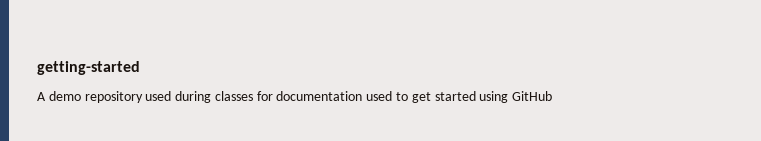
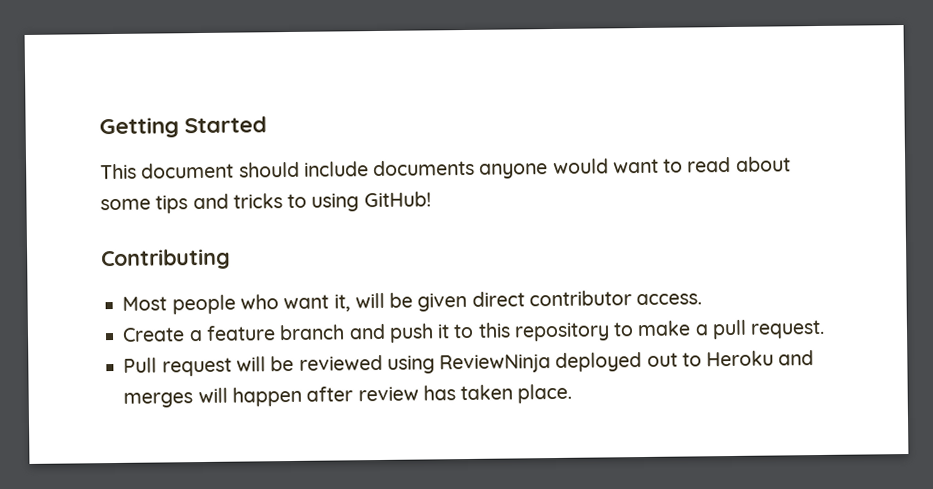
- getting-started
- A demo repository used during classes for documentation used to get started using GitHub
+ Getting Started
+ This document should include documents anyone would want to read about some tips and tricks to using GitHub!
+ Contributing
+ Most people who want it, will be given direct contributor access.
+ Create a feature branch and push it to this repository to make a pull request.
+ Pull request will be reviewed using ReviewNinja deployed out to Heroku and merges will happen after review has taken place.

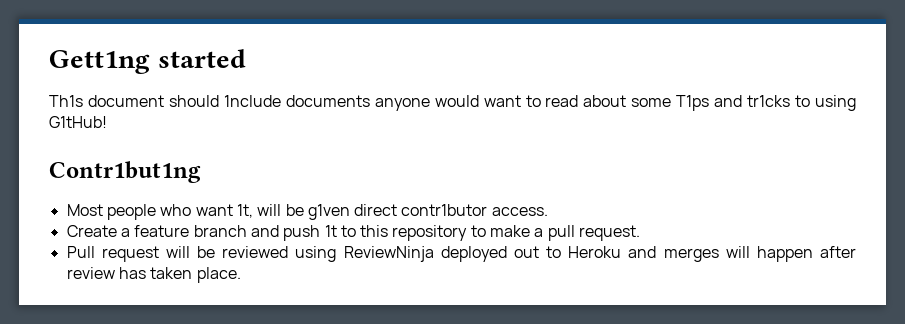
- Getting Started
- This document should include documents anyone would want to read about some tips and tricks to using GitHub!
- Contributing
+ Gett1ng started
+ Th1s document should 1nclude documents anyone would want to read about some T1ps and tr1cks to using G1tHub!
+ Contr1but1ng
- Most people who want it, will be given direct contributor access.
+ Most people who want 1t, will be g1ven direct contr1butor access.
- Create a feature branch and push it to this repository to make a pull request.
+ Create a feature branch and push 1t to this repository to make a pull request.

